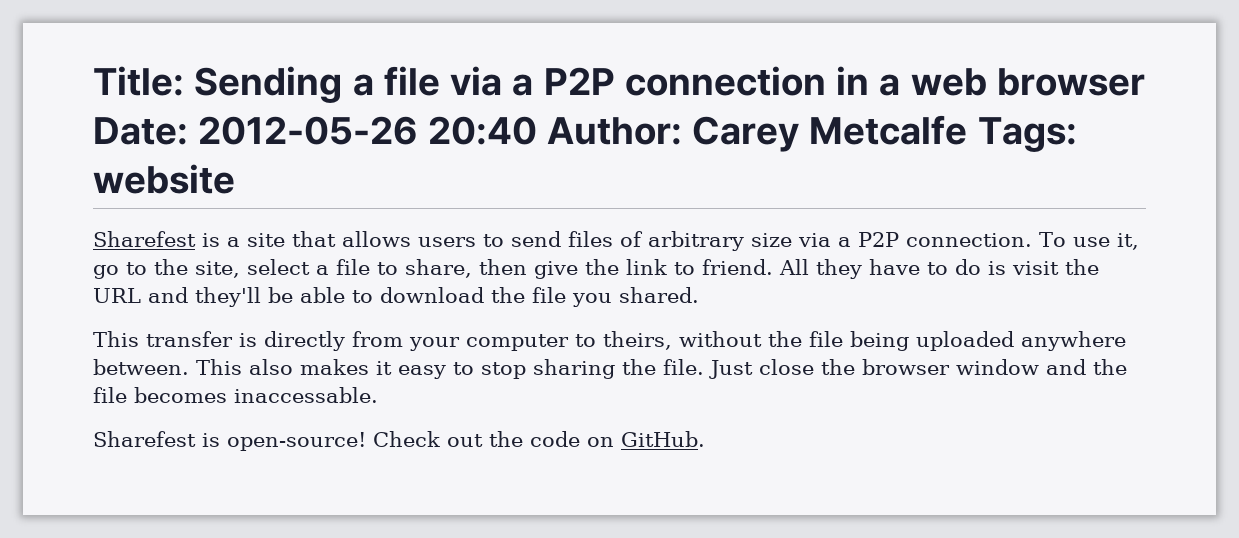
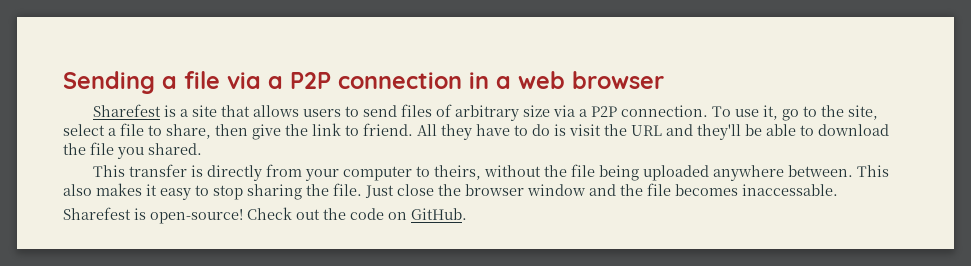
- Title: Sending a file via a P2P connection in a web browser Date: 2012-05-26 20:40 Author: Carey Metcalfe Tags: website
+ Sending a file via a P2P connection in a web browser

